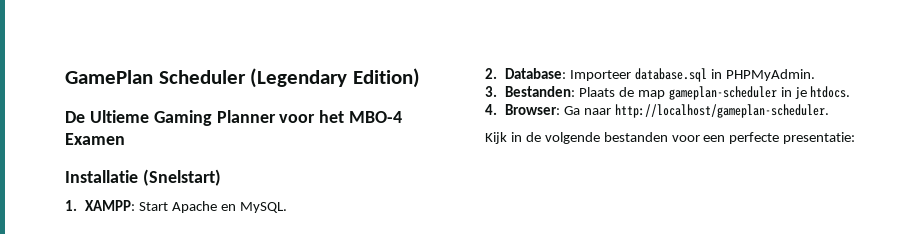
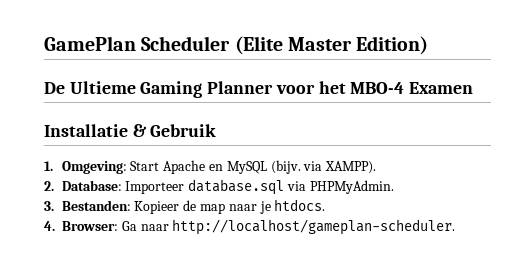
- GamePlan Scheduler (Legendary Edition)
+ GamePlan Scheduler (Elite Master Edition)
- Installatie (Snelstart)
+ Installatie & Gebruik
- 1. XAMPP: Start Apache en MySQL.
+ 1. Omgeving: Start Apache en MySQL (bijv. via XAMPP).
- 2. Database: Importeer database.sql in PHPMyAdmin.
+ 2. Database: Importeer database.sql via PHPMyAdmin.
- 3. Bestanden: Plaats de map gameplan-scheduler in je htdocs.
+ 3. Bestanden: Kopieer de map naar je htdocs.
- Kijk in de volgende bestanden voor een perfecte presentatie:

